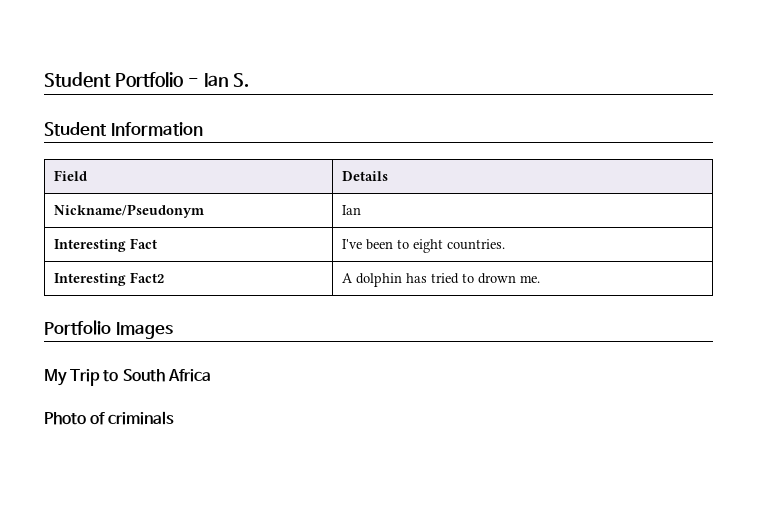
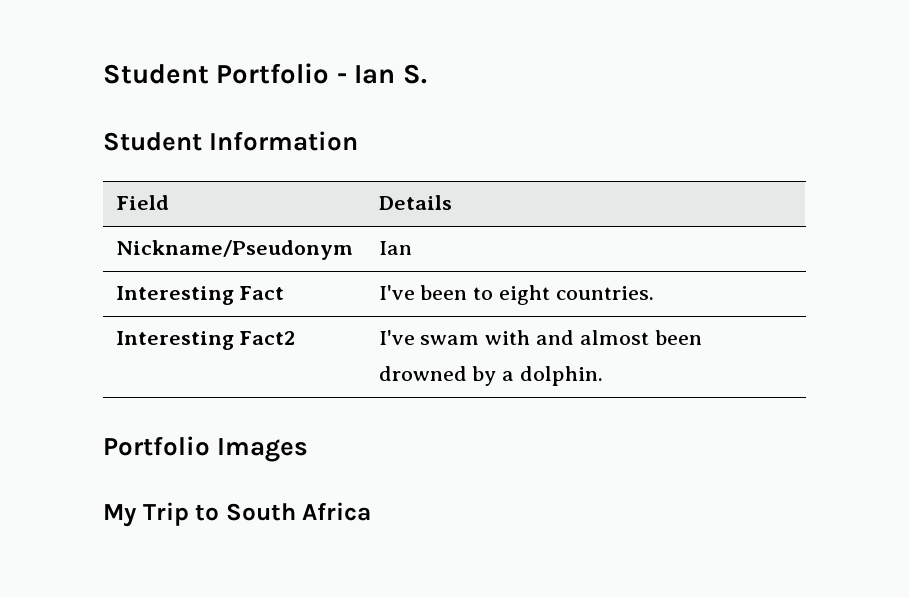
- Interesting Fact2 | A dolphin has tried to drown me.
+ Interesting Fact2 | I've swam with and almost been drowned by a dolphin.
- Photo of criminals

